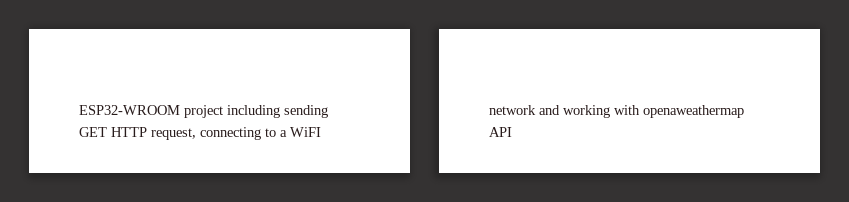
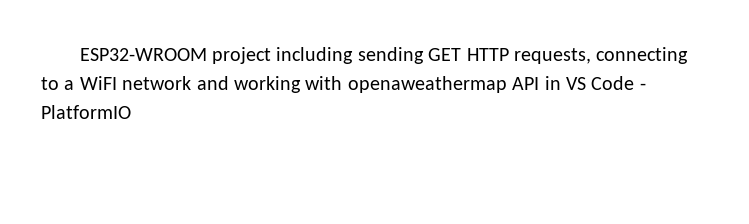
- ESP32-WROOM project including sending GET HTTP request, connecting to a WiFI network and working with openaweathermap API
+ ESP32-WROOM project including sending GET HTTP requests, connecting to a WiFI network and working with openaweathermap API in VS Code - PlatformIO

